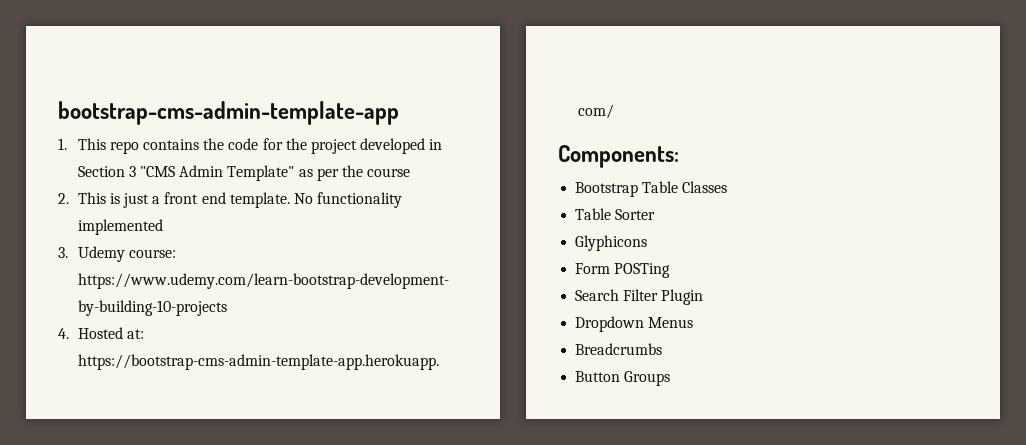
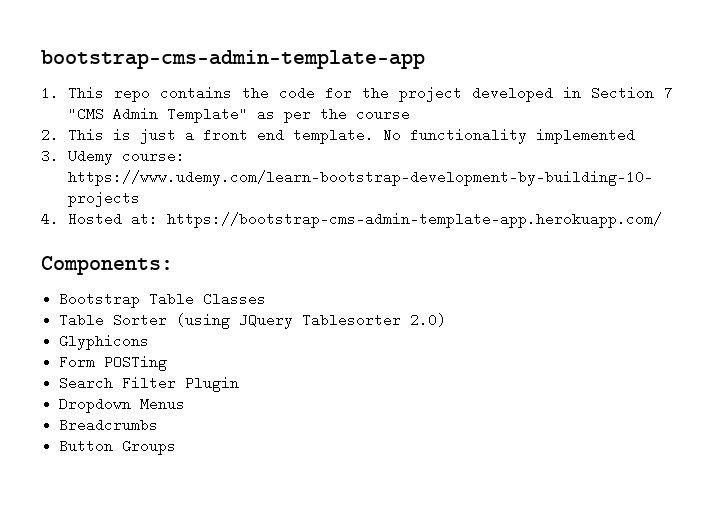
- 1. This repo contains the code for the project developed in Section 3 "CMS Admin Template" as per the course
+ 1. This repo contains the code for the project developed in Section 7 "CMS Admin Template" as per the course
- Table Sorter
+ Table Sorter (using JQuery Tablesorter 2.0)

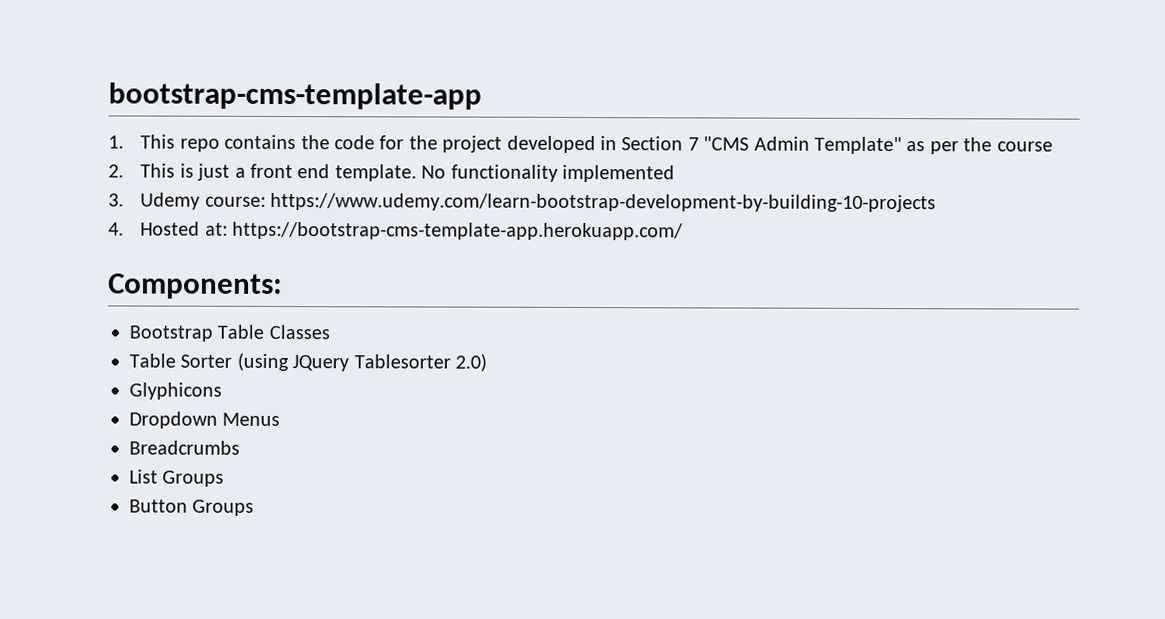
- bootstrap-cms-admin-template-app
+ bootstrap-cms-template-app
- 4. Hosted at: https://bootstrap-cms-admin-template-app.herokuapp.com/
+ 4. Hosted at: https://bootstrap-cms-template-app.herokuapp.com/
- Form POSTing
- Search Filter Plugin
+ List Groups

